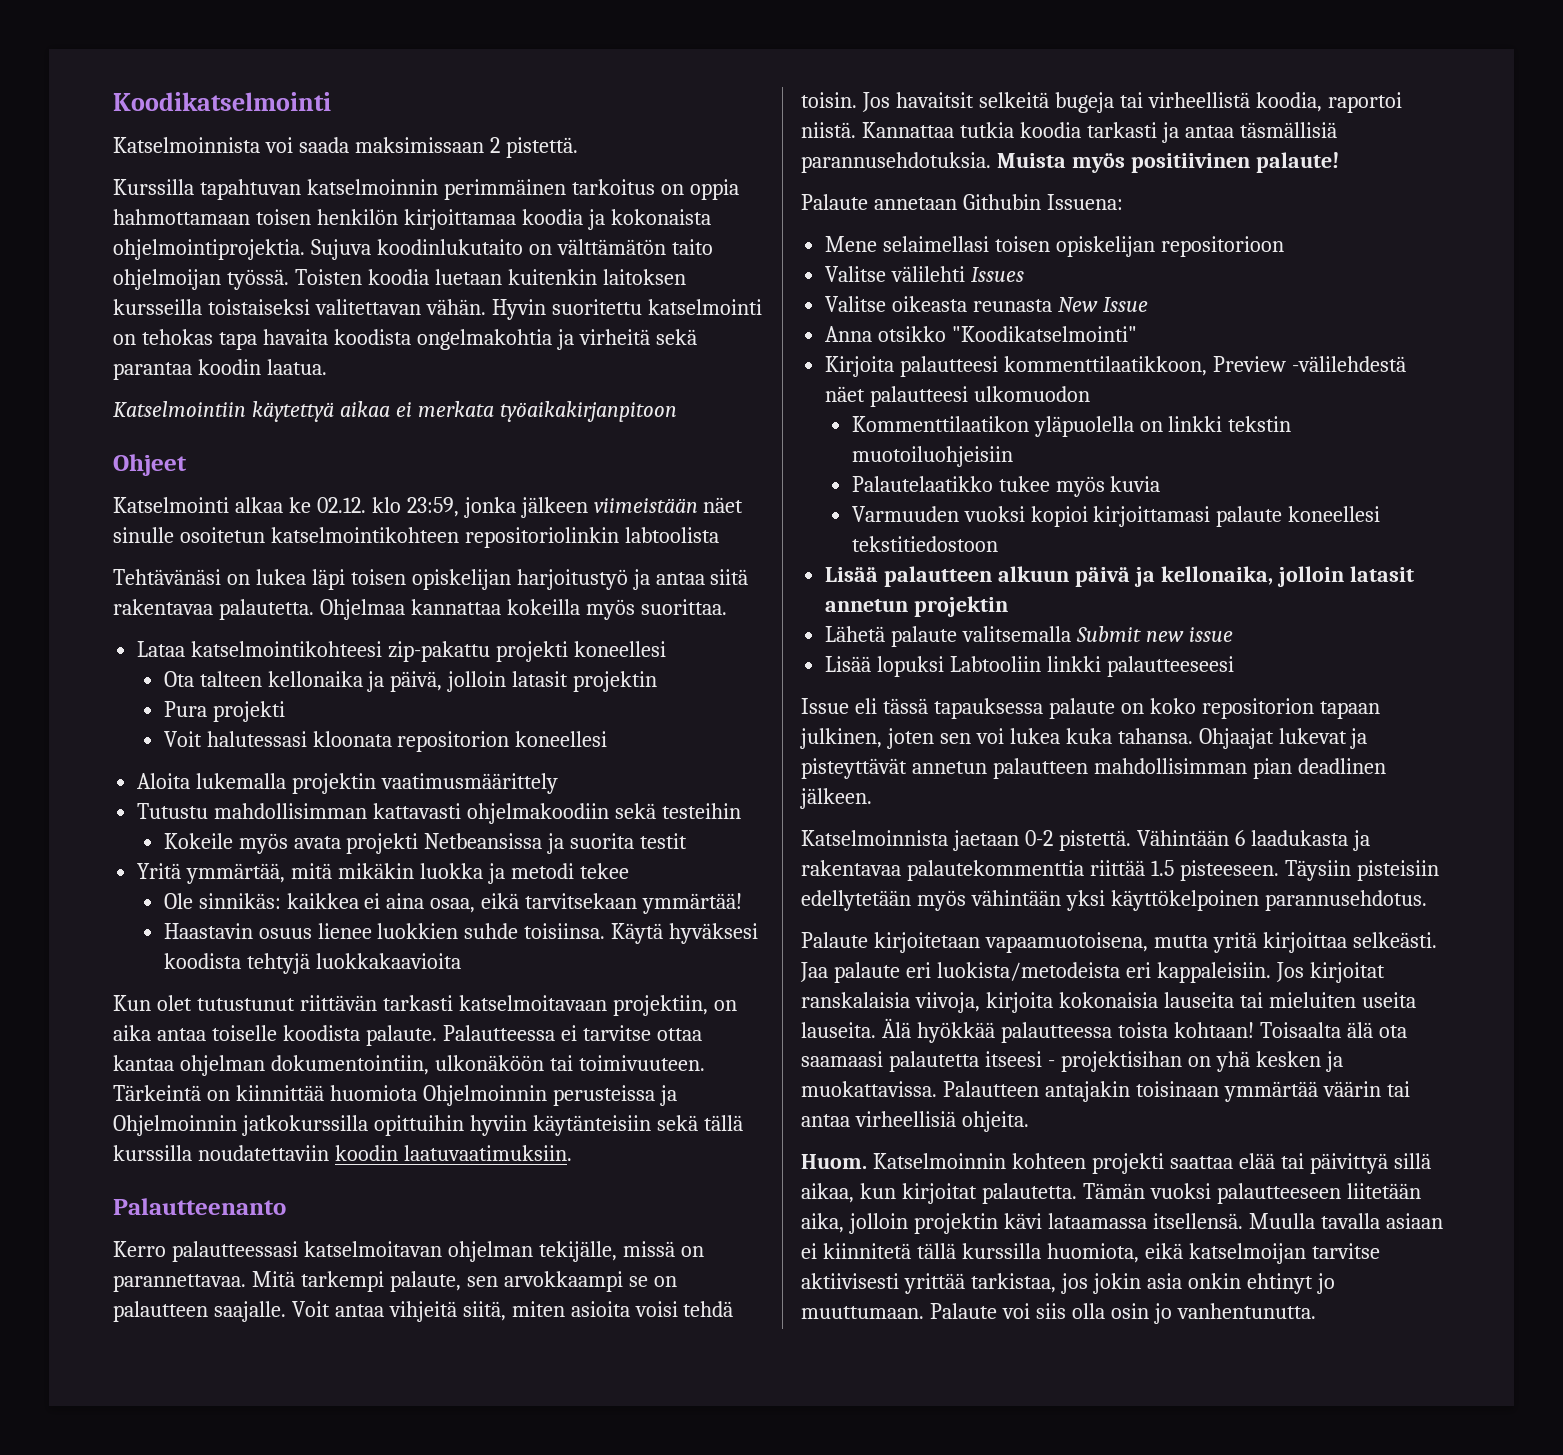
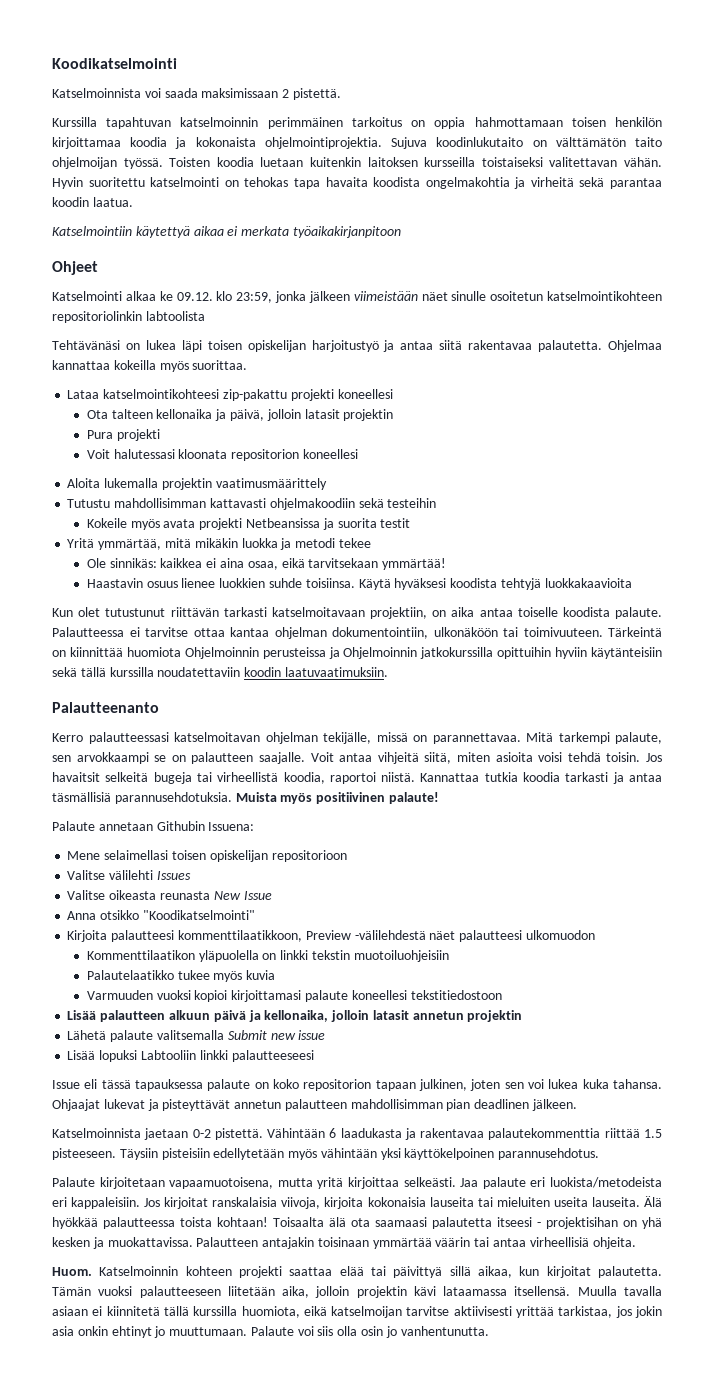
- Katselmointi alkaa ke 02.12. klo 23:59, jonka jälkeen viimeistään näet sinulle osoitetun katselmointikohteen repositoriolinkin labtoolista
+ Katselmointi alkaa ke 09.12. klo 23:59, jonka jälkeen viimeistään näet sinulle osoitetun katselmointikohteen repositoriolinkin labtoolista

